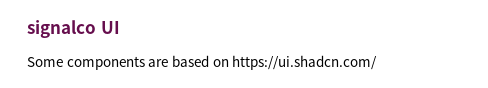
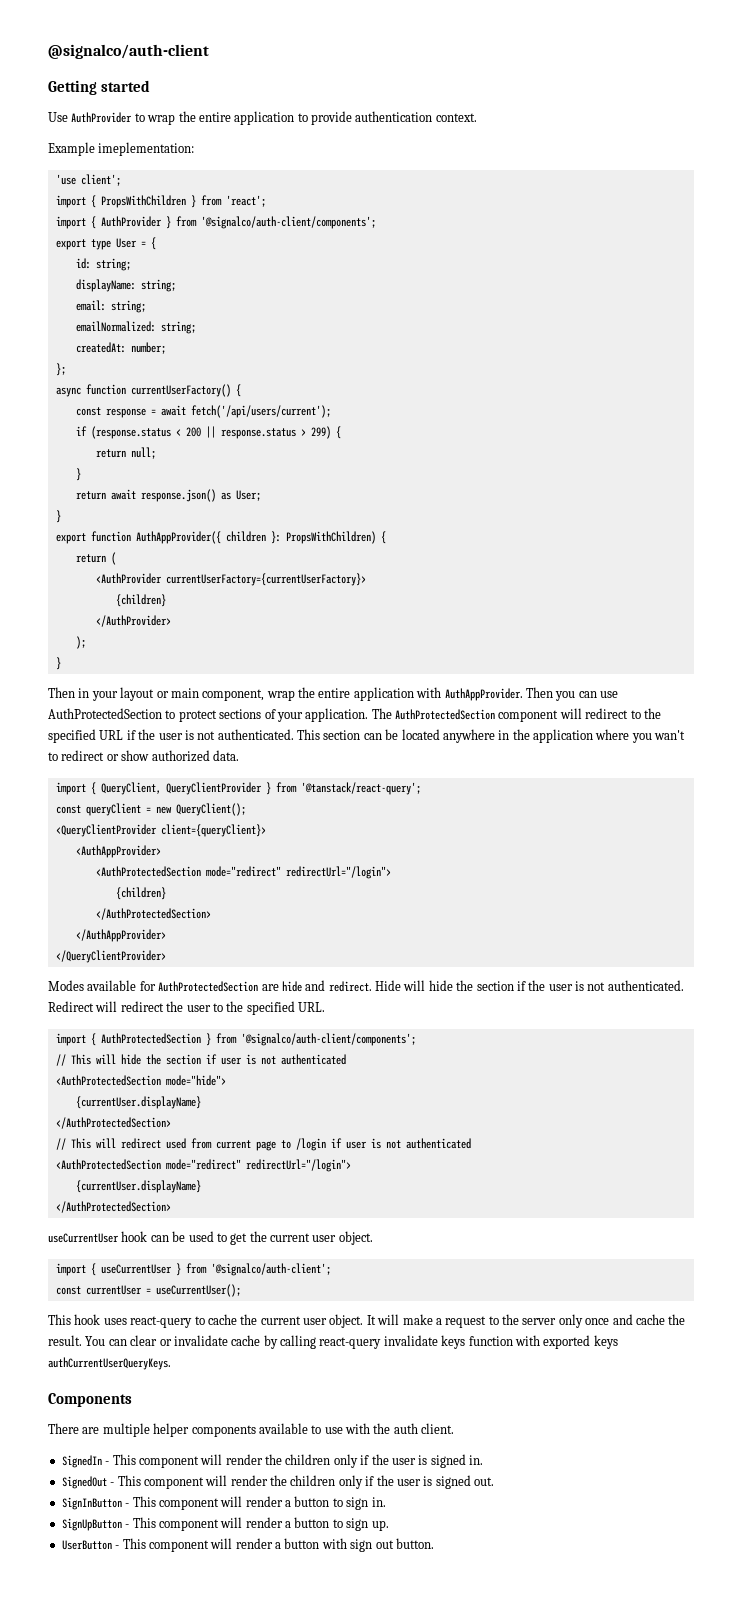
- signalco UI
- Some components are based on https://ui.shadcn.com/
+ @signalco/auth-client
+ Getting started
+ Use AuthProvider to wrap the entire application to provide authentication context.
+ Example imeplementation:
+ 'use client';
+ import { PropsWithChildren } from 'react';
+ import { AuthProvider } from '@signalco/auth-client/components';
+ export type User = {
+ id: string;
+ displayName: string;
+ email: string;
+ emailNormalized: string;
+ createdAt: number;
+ };
+ async function currentUserFactory() {
+ const response = await fetch('/api/users/current');
+ if (response.status < 200 || response.status > 299) {
+ return null;
+ }
+ return await response.json() as User;
+ }
+ export function AuthAppProvider({ children }: PropsWithChildren) {
+ return (
+ <AuthProvider currentUserFactory={currentUserFactory}>
+ {children}
+ </AuthProvider>
+ );
+ }
+ Then in your layout or main component, wrap the entire application with AuthAppProvider. Then you can use AuthProtectedSection to protect sections of your application. The AuthProtectedSection component will redirect to the specified URL if the user is not authenticated. This section can be located anywhere in the application where you wan't to redirect or show authorized data.
+ import { QueryClient, QueryClientProvider } from '@tanstack/react-query';
+ const queryClient = new QueryClient();
+ <QueryClientProvider client={queryClient}>
+ <AuthAppProvider>
+ <AuthProtectedSection mode="redirect" redirectUrl="/login">
+ {children}
+ </AuthProtectedSection>
+ </AuthAppProvider>
+ </QueryClientProvider>
+ Modes available for AuthProtectedSection are hide and redirect. Hide will hide the section if the user is not authenticated. Redirect will redirect the user to the specified URL.
+ import { AuthProtectedSection } from '@signalco/auth-client/components';
+ // This will hide the section if user is not authenticated
+ <AuthProtectedSection mode="hide">
+ {currentUser.displayName}
+ </AuthProtectedSection>
+ // This will redirect used from current page to /login if user is not authenticated
+ <AuthProtectedSection mode="redirect" redirectUrl="/login">
+ {currentUser.displayName}
+ </AuthProtectedSection>
+ useCurrentUser hook can be used to get the current user object.
+ import { useCurrentUser } from '@signalco/auth-client';
+ const currentUser = useCurrentUser();
+ This hook uses react-query to cache the current user object. It will make a request to the server only once and cache the result. You can clear or invalidate cache by calling react-query invalidate keys function with exported keys authCurrentUserQueryKeys.
+ Components
+ There are multiple helper components available to use with the auth client.
+ SignedIn - This component will render the children only if the user is signed in.
+ SignedOut - This component will render the children only if the user is signed out.
+ SignInButton - This component will render a button to sign in.
+ SignUpButton - This component will render a button to sign up.
+ UserButton - This component will render a button with sign out button.

